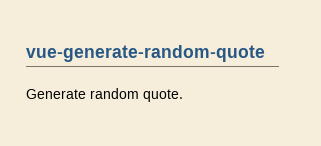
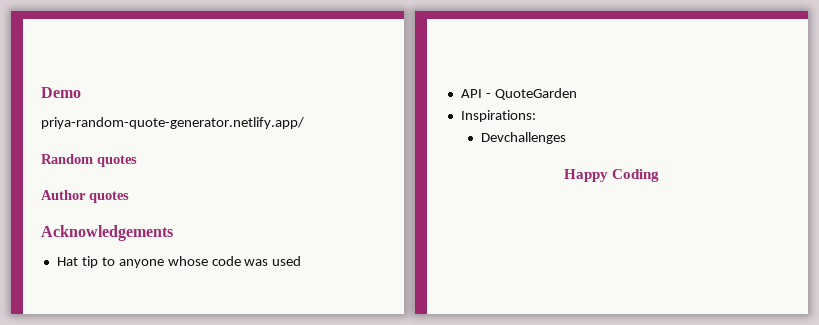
- vue-generate-random-quote
- Generate random quote.
+ Demo
+ priya-random-quote-generator.netlify.app/
+ Random quotes
+ Author quotes
+ Acknowledgements
+ Hat tip to anyone whose code was used
+ API - QuoteGarden
+ Inspirations:
+ Devchallenges
+ Happy Coding

